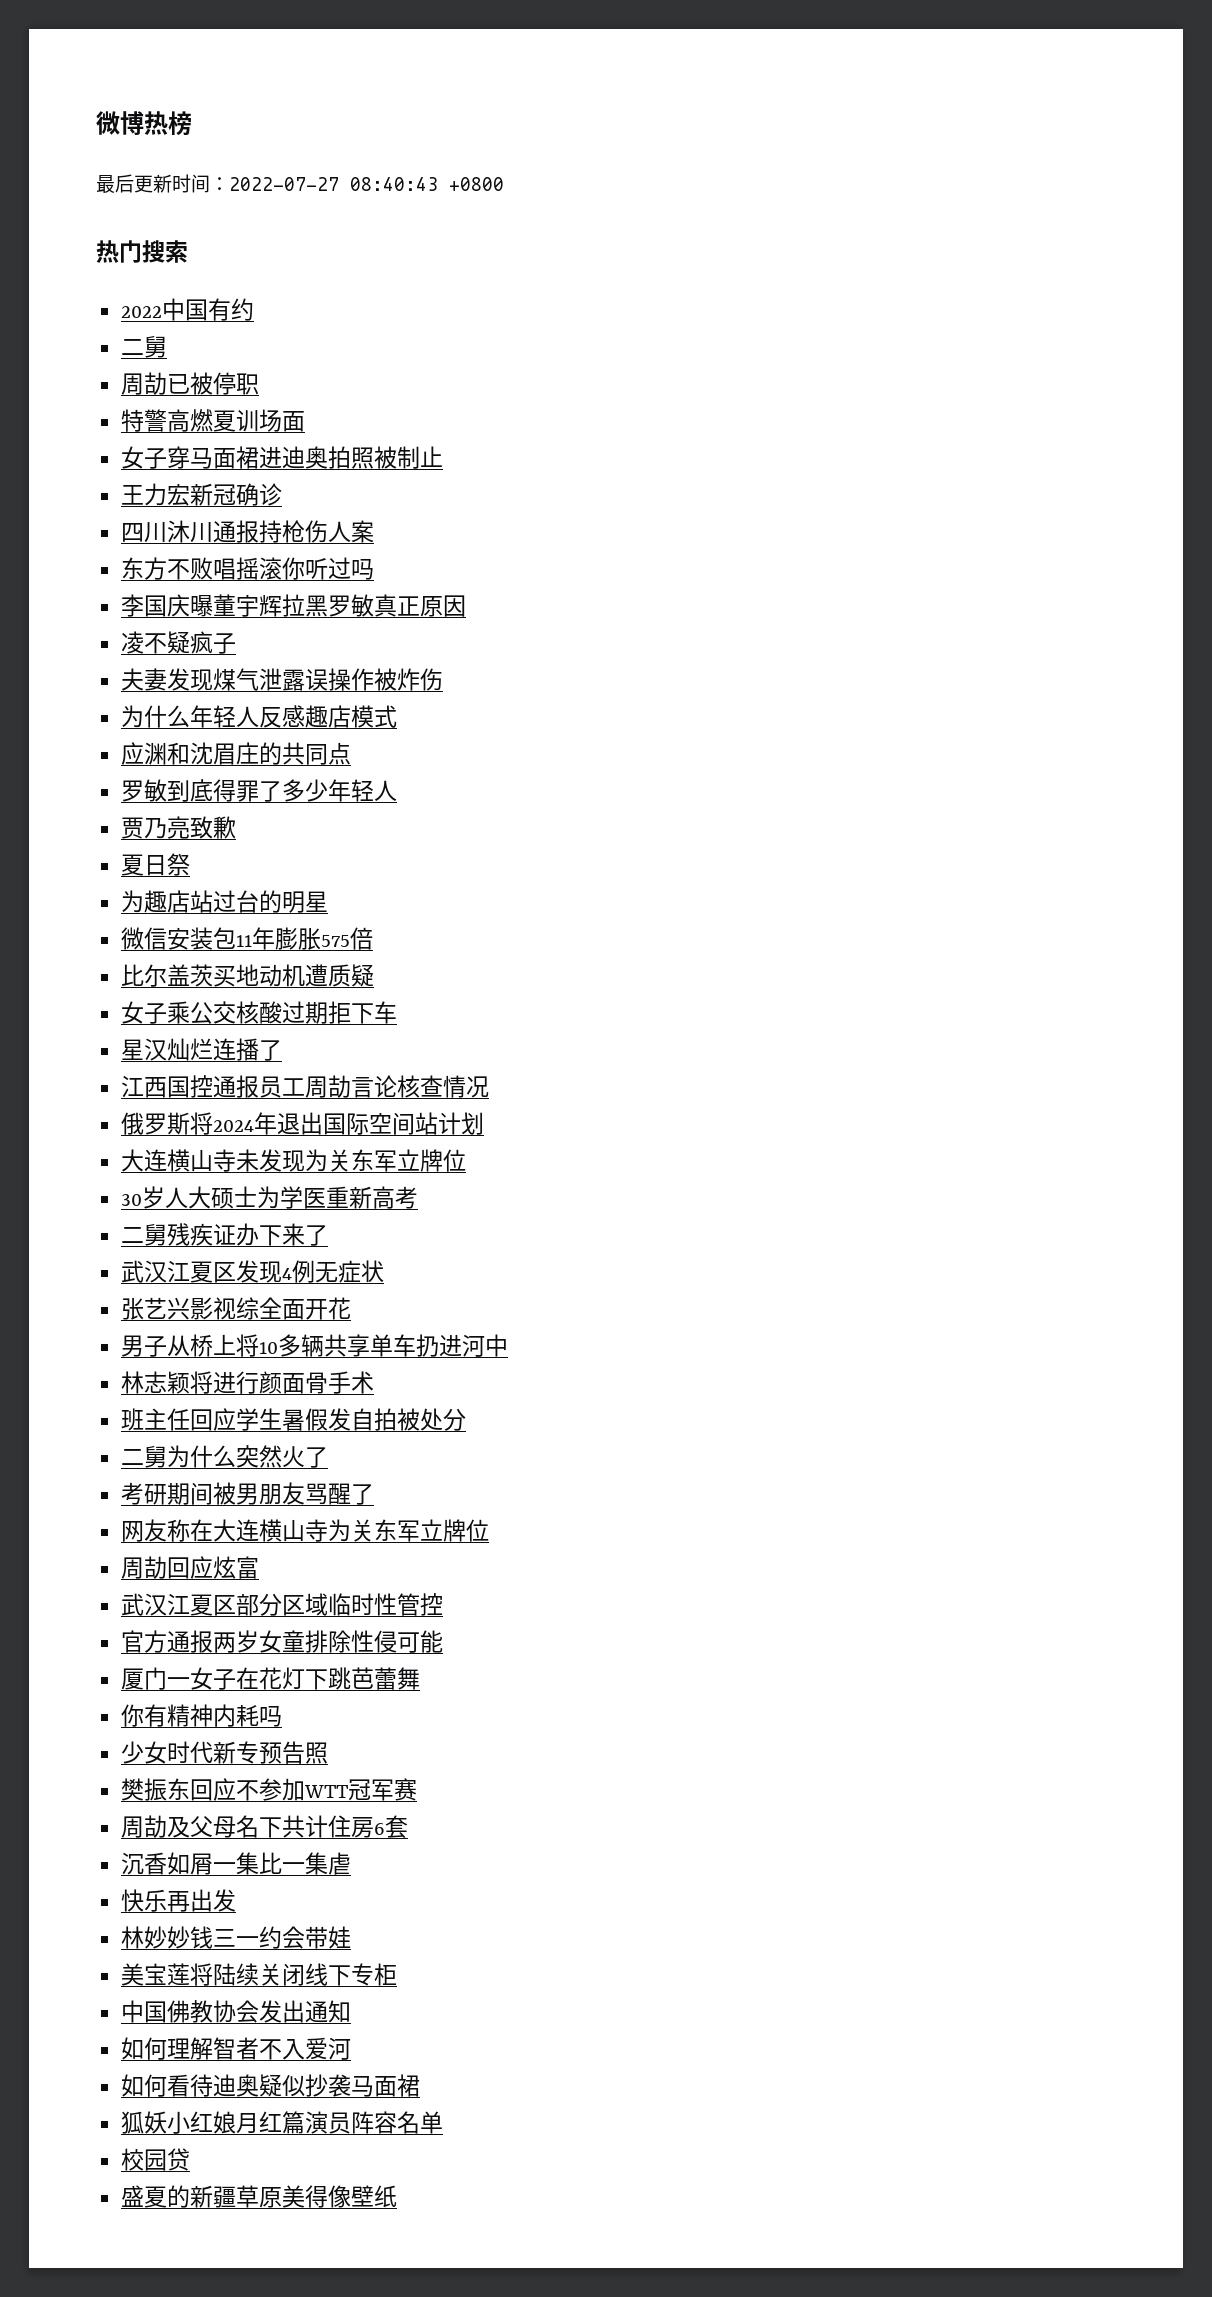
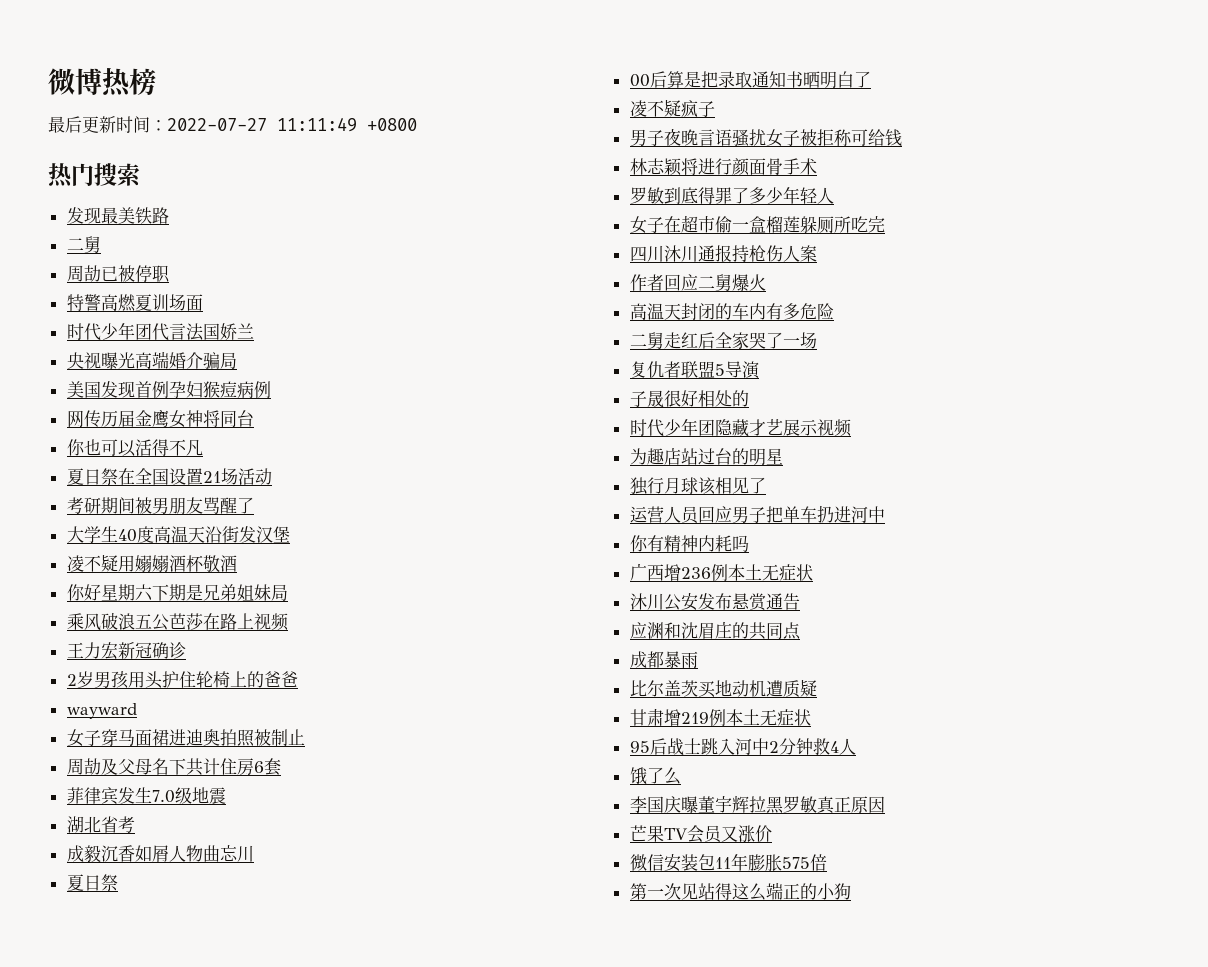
- 最后更新时间：2022-07-27 08:40:43 +0800
+ 最后更新时间：2022-07-27 11:11:49 +0800
- 2022中国有约
+ 发现最美铁路
+ 时代少年团代言法国娇兰
+ 央视曝光高端婚介骗局
+ 美国发现首例孕妇猴痘病例
+ 网传历届金鹰女神将同台
+ 你也可以活得不凡
+ 夏日祭在全国设置21场活动
+ 考研期间被男朋友骂醒了
+ 大学生40度高温天沿街发汉堡
+ 凌不疑用嫋嫋酒杯敬酒
+ 你好星期六下期是兄弟姐妹局
+ 乘风破浪五公芭莎在路上视频
+ 王力宏新冠确诊
+ 2岁男孩用头护住轮椅上的爸爸
+ wayward
- 王力宏新冠确诊
+ 周劼及父母名下共计住房6套
+ 菲律宾发生7.0级地震
+ 湖北省考
+ 成毅沉香如屑人物曲忘川
+ 夏日祭
+ 00后算是把录取通知书晒明白了
+ 凌不疑疯子
+ 男子夜晚言语骚扰女子被拒称可给钱
+ 林志颖将进行颜面骨手术
+ 罗敏到底得罪了多少年轻人
+ 女子在超市偷一盒榴莲躲厕所吃完
- 东方不败唱摇滚你听过吗
+ 作者回应二舅爆火
+ 高温天封闭的车内有多危险
+ 二舅走红后全家哭了一场
+ 复仇者联盟5导演
+ 子晟很好相处的
+ 时代少年团隐藏才艺展示视频
+ 为趣店站过台的明星
+ 独行月球该相见了
+ 运营人员回应男子把单车扔进河中
+ 你有精神内耗吗
+ 广西增236例本土无症状
+ 沐川公安发布悬赏通告
+ 应渊和沈眉庄的共同点
+ 成都暴雨
+ 比尔盖茨买地动机遭质疑
+ 甘肃增219例本土无症状
+ 95后战士跳入河中2分钟救4人
+ 饿了么
- 凌不疑疯子
- 夫妻发现煤气泄露误操作被炸伤
- 为什么年轻人反感趣店模式
- 应渊和沈眉庄的共同点
- 罗敏到底得罪了多少年轻人
- 贾乃亮致歉
- 夏日祭
- 为趣店站过台的明星
+ 芒果TV会员又涨价
- 比尔盖茨买地动机遭质疑
- 女子乘公交核酸过期拒下车
- 星汉灿烂连播了
- 江西国控通报员工周劼言论核查情况
- 俄罗斯将2024年退出国际空间站计划
- 大连横山寺未发现为关东军立牌位
- 30岁人大硕士为学医重新高考
- 二舅残疾证办下来了
- 武汉江夏区发现4例无症状
- 张艺兴影视综全面开花
- 男子从桥上将10多辆共享单车扔进河中
- 林志颖将进行颜面骨手术
- 班主任回应学生暑假发自拍被处分
- 二舅为什么突然火了
- 考研期间被男朋友骂醒了
- 网友称在大连横山寺为关东军立牌位
- 周劼回应炫富
- 武汉江夏区部分区域临时性管控
- 官方通报两岁女童排除性侵可能
- 厦门一女子在花灯下跳芭蕾舞
- 你有精神内耗吗
- 少女时代新专预告照
- 樊振东回应不参加WTT冠军赛
- 周劼及父母名下共计住房6套
- 沉香如屑一集比一集虐
- 快乐再出发
- 林妙妙钱三一约会带娃
- 美宝莲将陆续关闭线下专柜
- 中国佛教协会发出通知
- 如何理解智者不入爱河
- 如何看待迪奥疑似抄袭马面裙
- 狐妖小红娘月红篇演员阵容名单
- 校园贷
- 盛夏的新疆草原美得像壁纸
+ 第一次见站得这么端正的小狗

